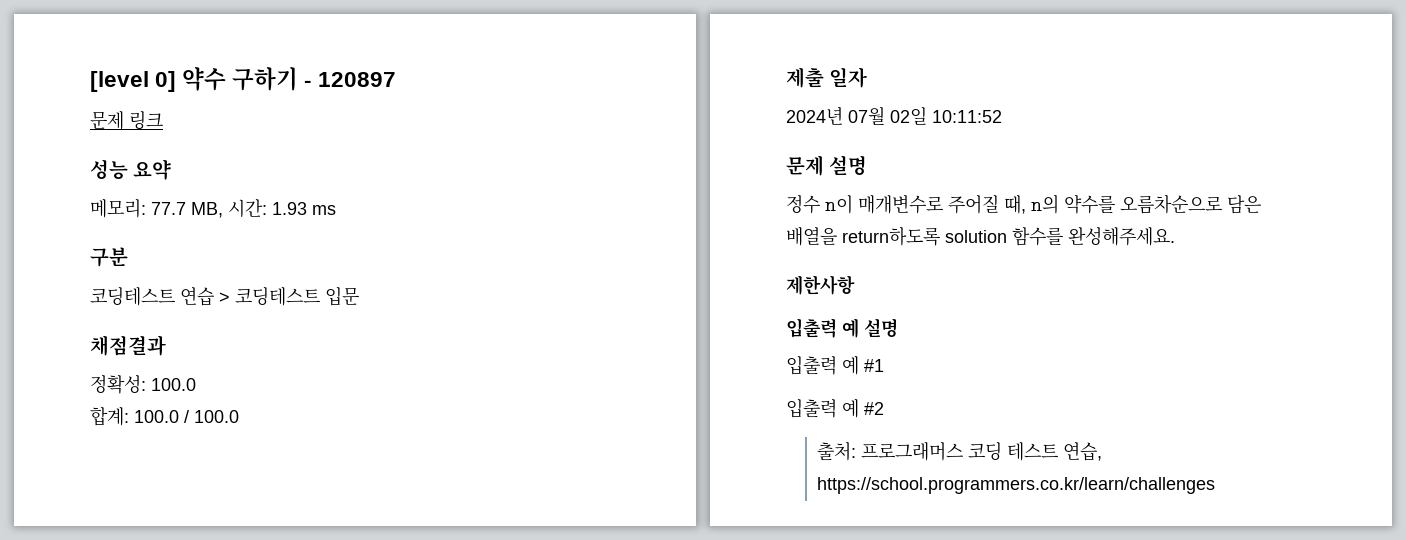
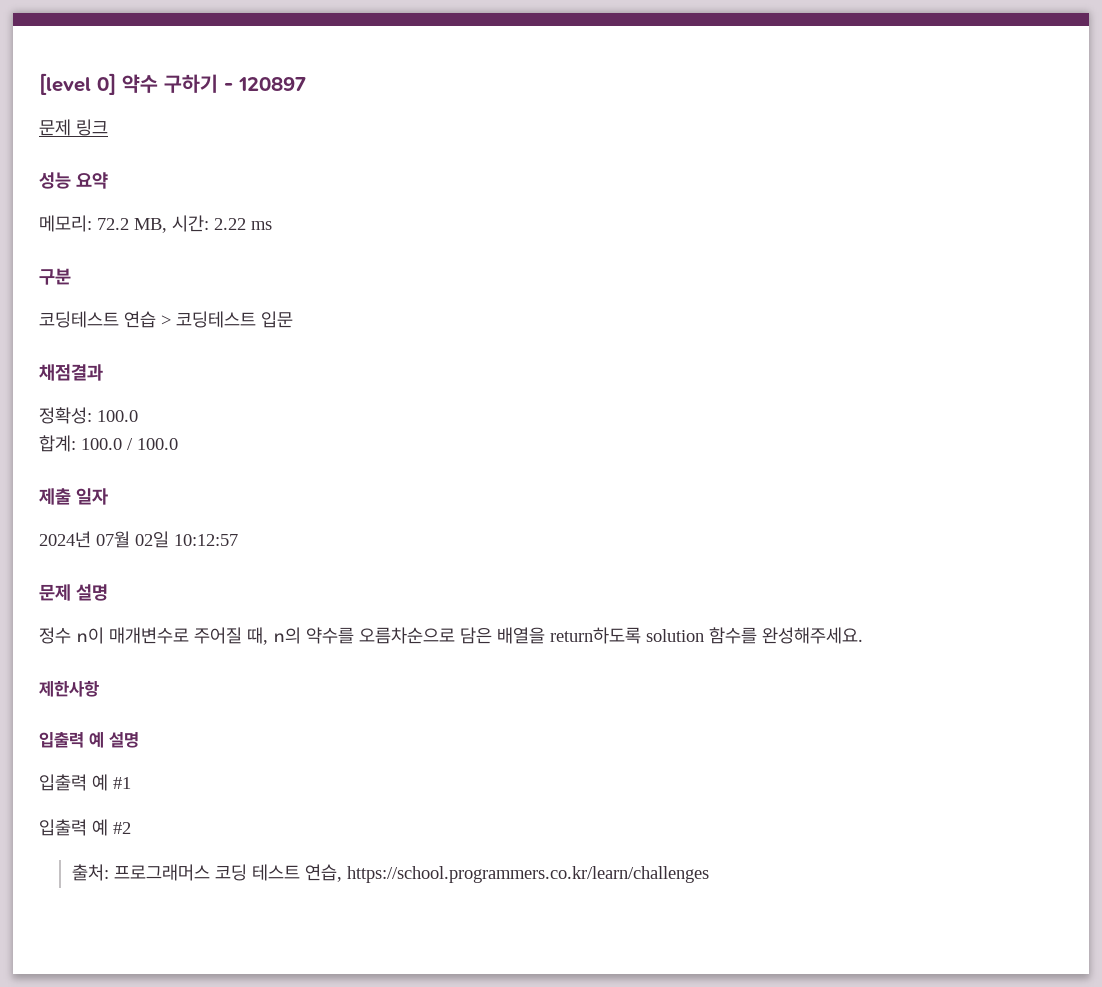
- 메모리: 77.7 MB, 시간: 1.93 ms
+ 메모리: 72.2 MB, 시간: 2.22 ms
- 2024년 07월 02일 10:11:52
+ 2024년 07월 02일 10:12:57

